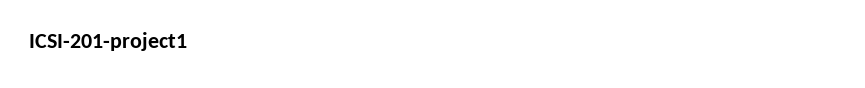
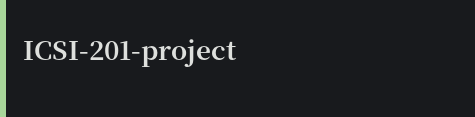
- ICSI-201-project1
+ ICSI-201-project

